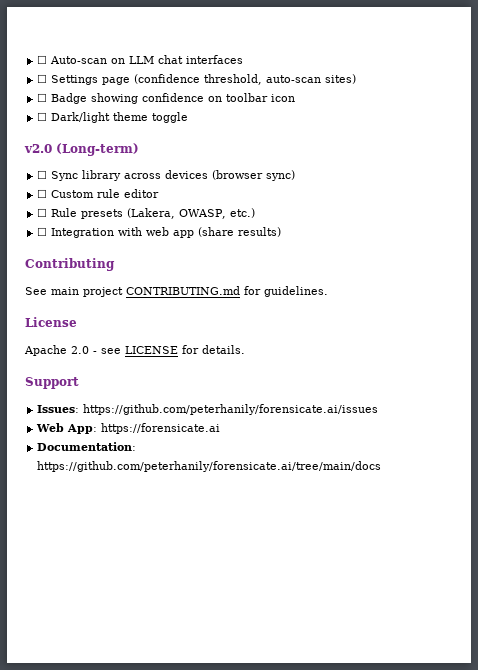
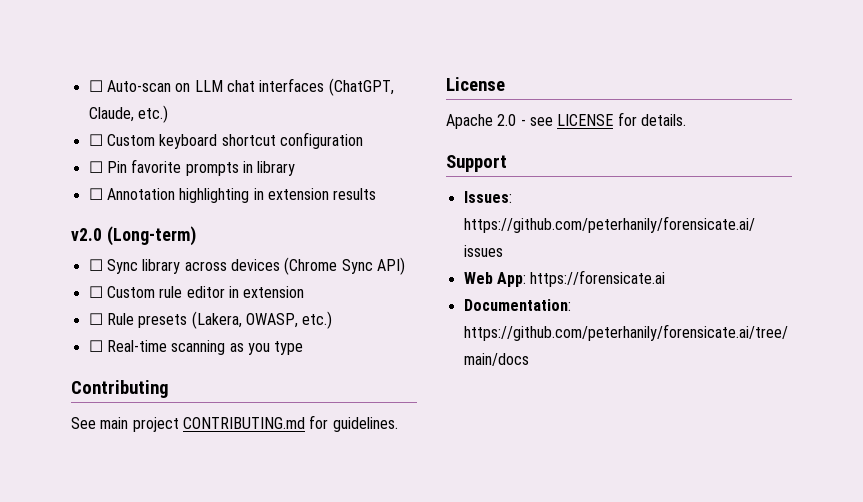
- ☐ Auto-scan on LLM chat interfaces
- ☐ Settings page (confidence threshold, auto-scan sites)
- ☐ Badge showing confidence on toolbar icon
- ☐ Dark/light theme toggle
+ ☐ Auto-scan on LLM chat interfaces (ChatGPT, Claude, etc.)
+ ☐ Custom keyboard shortcut configuration
+ ☐ Pin favorite prompts in library
+ ☐ Annotation highlighting in extension results
- ☐ Sync library across devices (browser sync)
+ ☐ Sync library across devices (Chrome Sync API)
- ☐ Custom rule editor
+ ☐ Custom rule editor in extension
- ☐ Integration with web app (share results)
+ ☐ Real-time scanning as you type

